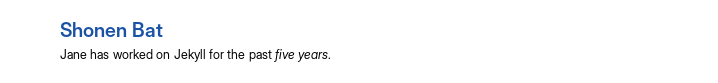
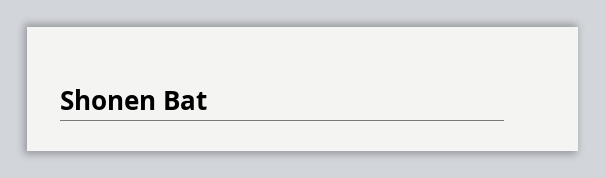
- Jane has worked on Jekyll for the past five years.

